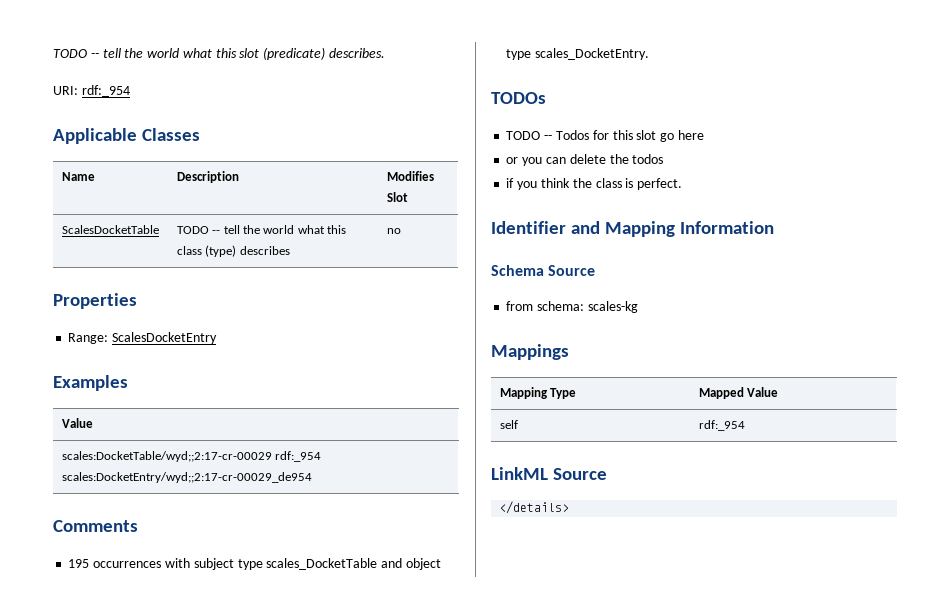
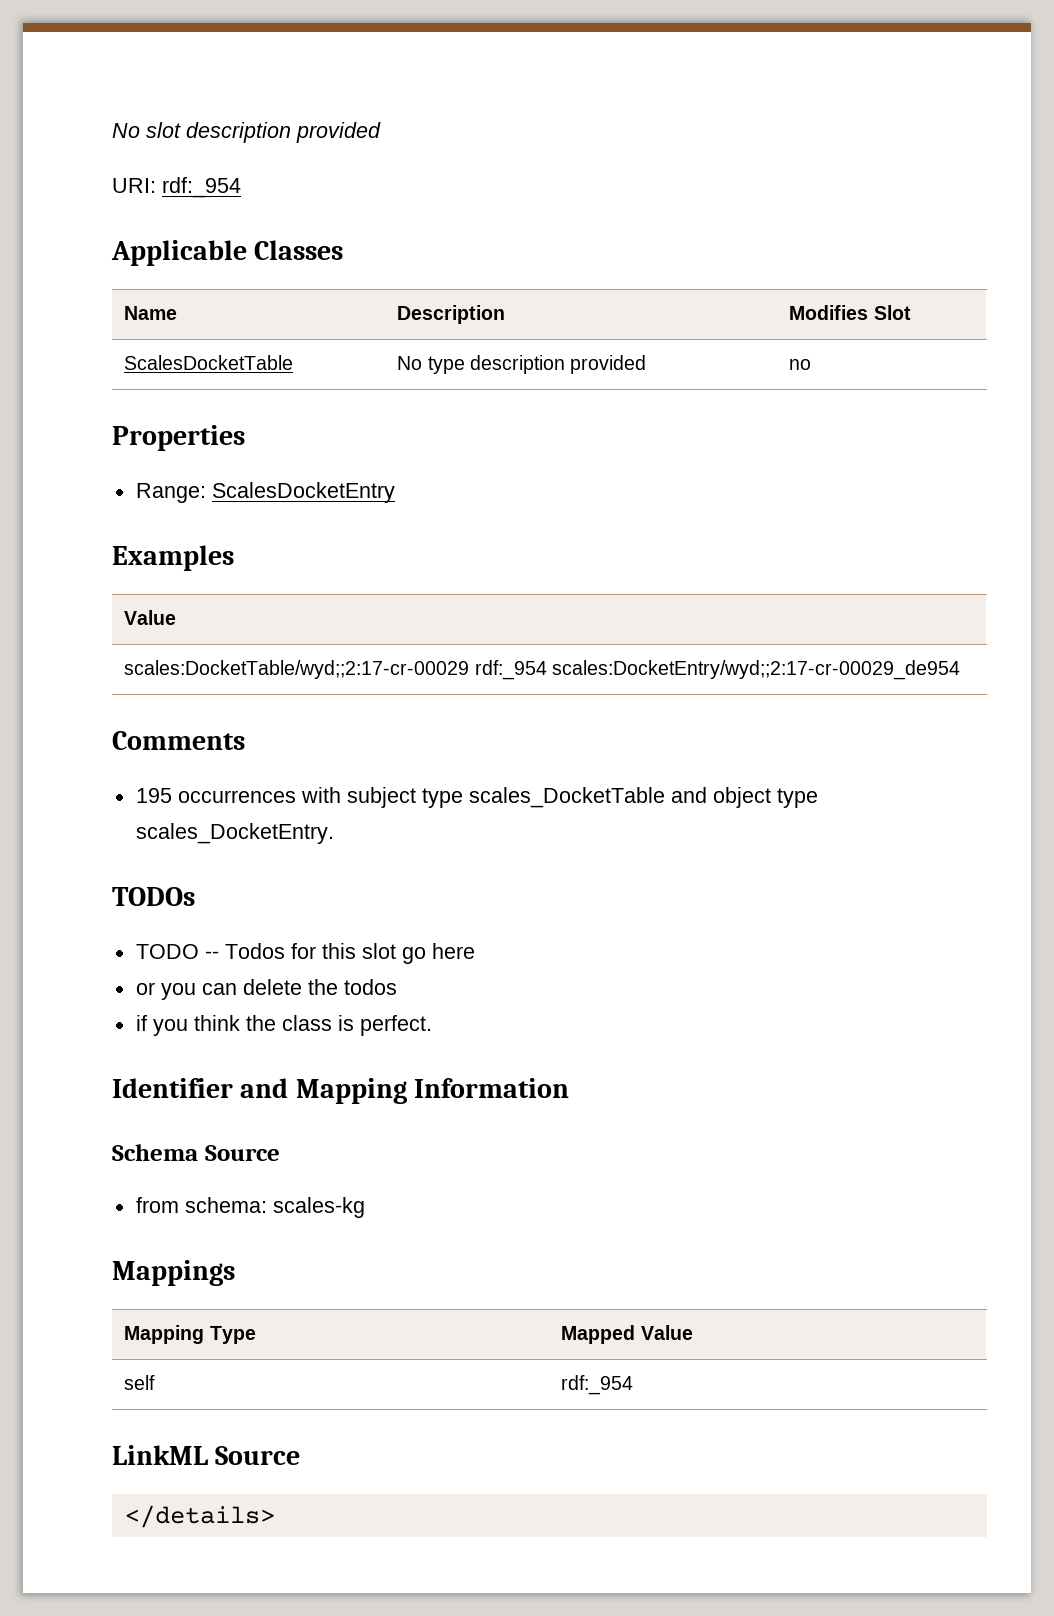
- TODO -- tell the world what this slot (predicate) describes.
+ No slot description provided
- ScalesDocketTable | TODO -- tell the world what this class (type) describes | no
+ ScalesDocketTable | No type description provided | no

